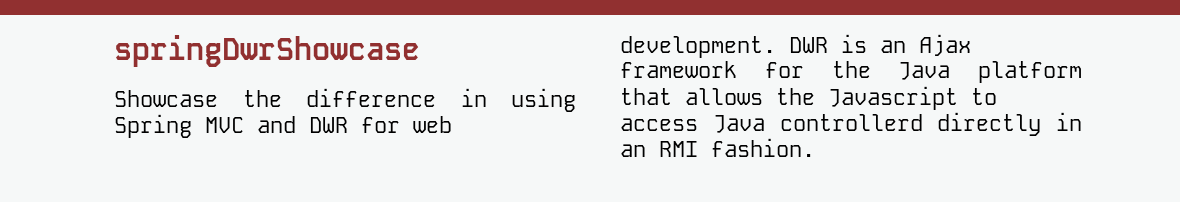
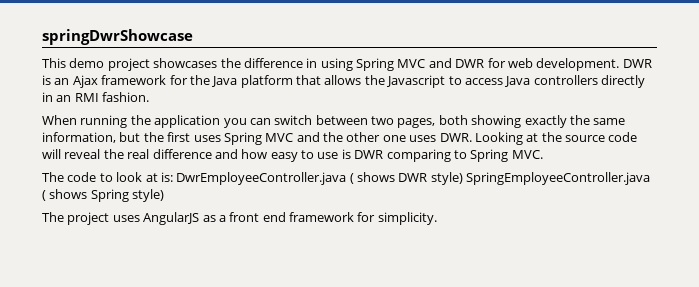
- Showcase the difference in using Spring MVC and DWR for web development.
+ This demo project showcases the difference in using Spring MVC and DWR for web development.
- DWR is an Ajax framework for the Java platform that allows the Javascript to access Java controllerd directly in an RMI fashion.
+ DWR is an Ajax framework for the Java platform that allows the Javascript to access Java controllers directly in an RMI fashion.
+ When running the application you can switch between two pages, both showing exactly the same information, but the first uses Spring MVC and the other one uses DWR. Looking at the source code will reveal the real difference and how easy to use is DWR comparing to Spring MVC.
+ The code to look at is: DwrEmployeeController.java ( shows DWR style) SpringEmployeeController.java ( shows Spring style)
+ The project uses AngularJS as a front end framework for simplicity.

